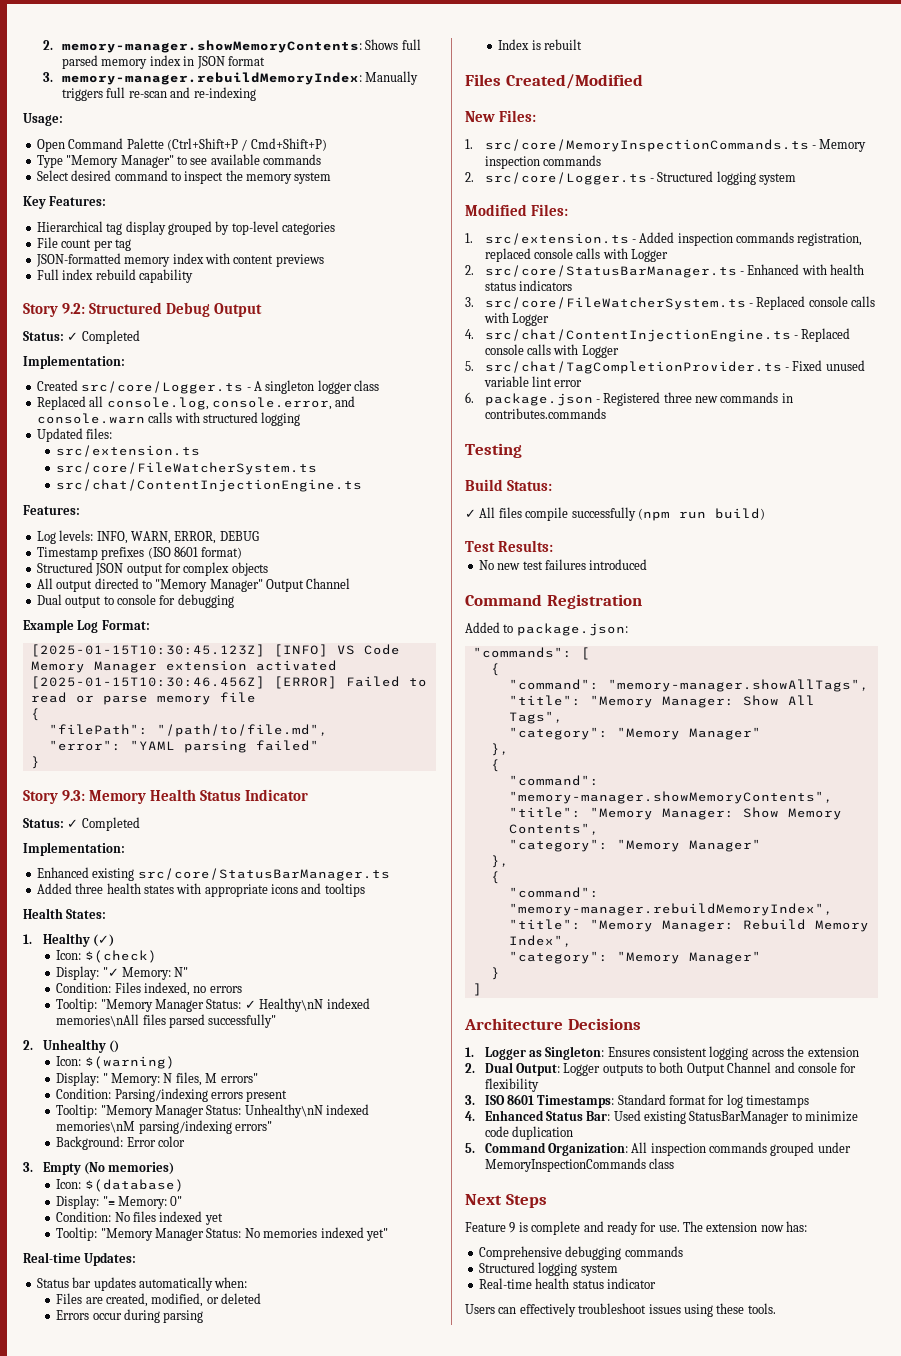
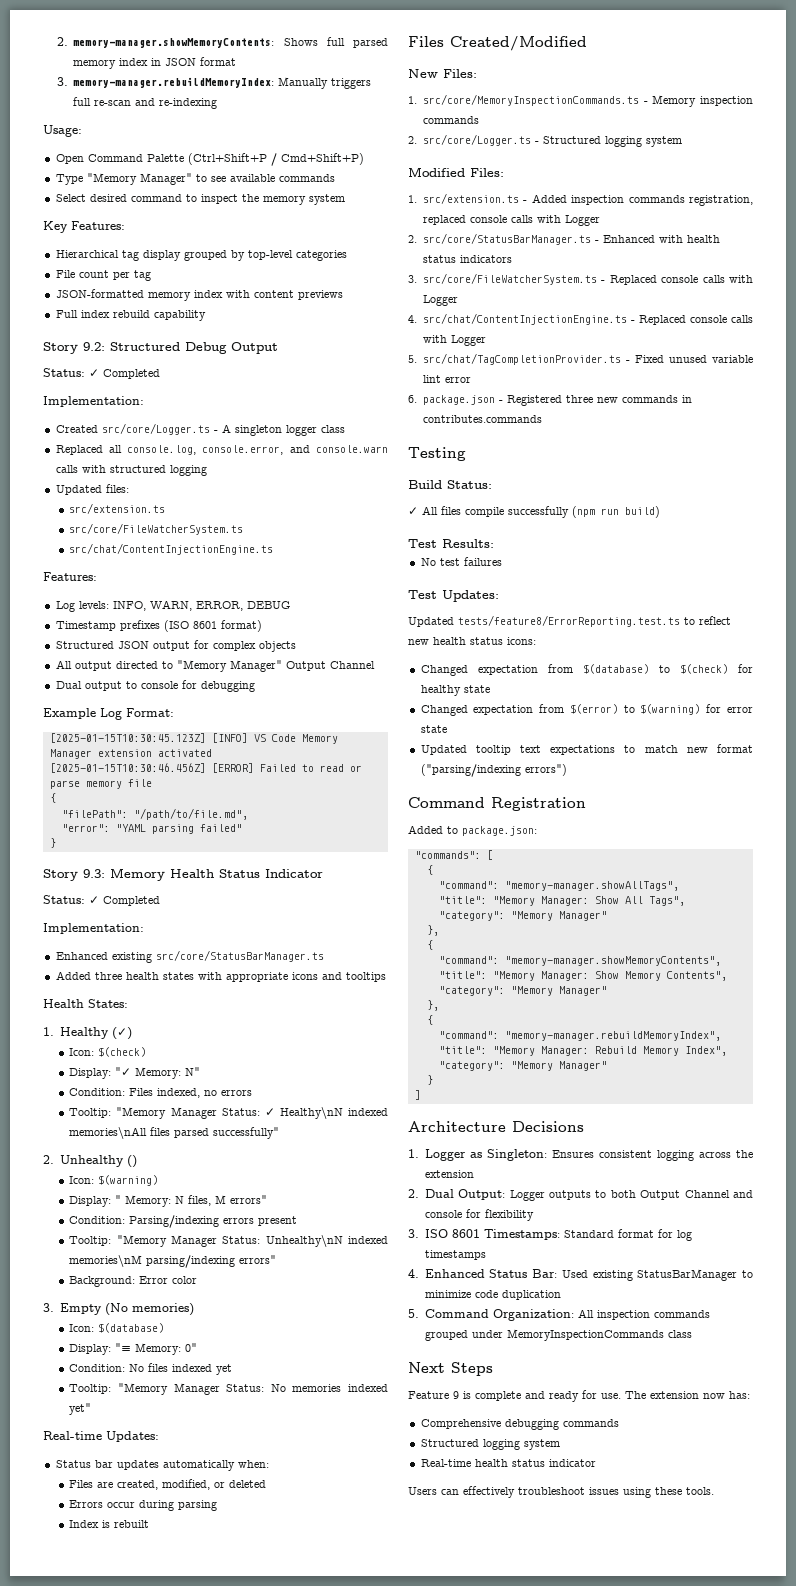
- No new test failures introduced
+ No test failures
+ Test Updates:
+ Updated tests/feature8/ErrorReporting.test.ts to reflect new health status icons:
+ Changed expectation from $(database) to $(check) for healthy state
+ Changed expectation from $(error) to $(warning) for error state
+ Updated tooltip text expectations to match new format ("parsing/indexing errors")

